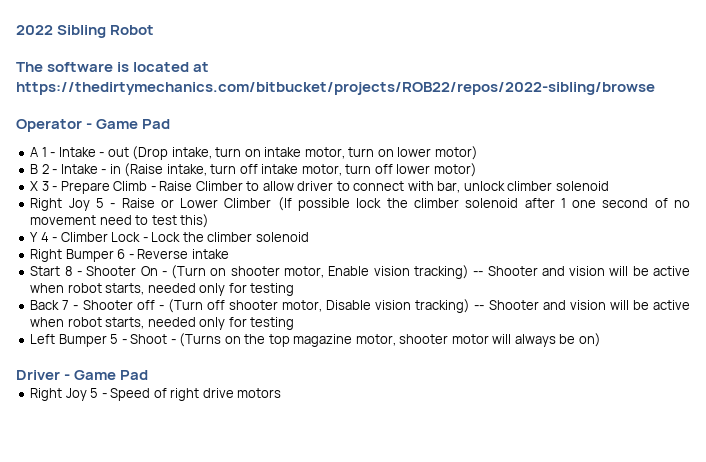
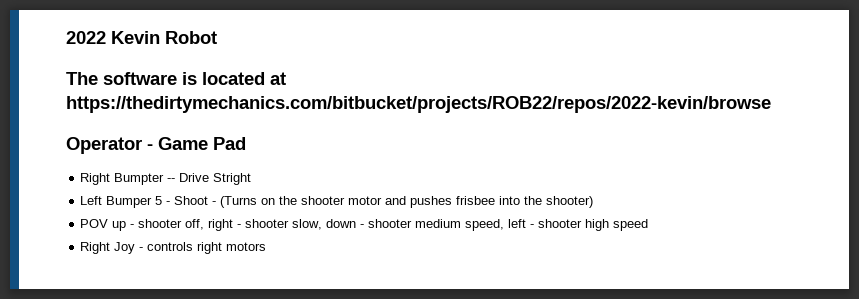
- 2022 Sibling Robot
+ 2022 Kevin Robot
- The software is located at https://thedirtymechanics.com/bitbucket/projects/ROB22/repos/2022-sibling/browse
+ The software is located at https://thedirtymechanics.com/bitbucket/projects/ROB22/repos/2022-kevin/browse
- A 1 - Intake - out (Drop intake, turn on intake motor, turn on lower motor)
- B 2 - Intake - in (Raise intake, turn off intake motor, turn off lower motor)
- X 3 - Prepare Climb - Raise Climber to allow driver to connect with bar, unlock climber solenoid
- Right Joy 5 - Raise or Lower Climber (If possible lock the climber solenoid after 1 one second of no movement need to test this)
- Y 4 - Climber Lock - Lock the climber solenoid
- Right Bumper 6 - Reverse intake
- Start 8 - Shooter On - (Turn on shooter motor, Enable vision tracking) -- Shooter and vision will be active when robot starts, needed only for testing
- Back 7 - Shooter off - (Turn off shooter motor, Disable vision tracking) -- Shooter and vision will be active when robot starts, needed only for testing
+ Right Bumpter -- Drive Stright
- Left Bumper 5 - Shoot - (Turns on the top magazine motor, shooter motor will always be on)
- Driver - Game Pad
- Right Joy 5 - Speed of right drive motors
+ Left Bumper 5 - Shoot - (Turns on the shooter motor and pushes frisbee into the shooter)
+ POV up - shooter off, right - shooter slow, down - shooter medium speed, left - shooter high speed
+ Right Joy - controls right motors

